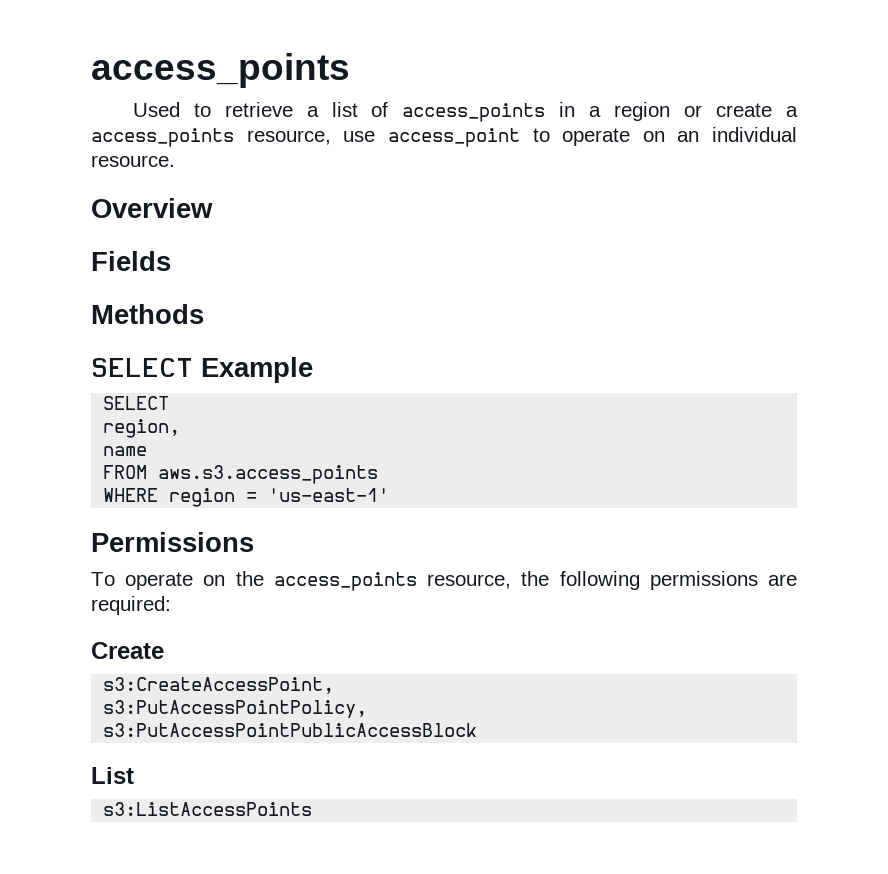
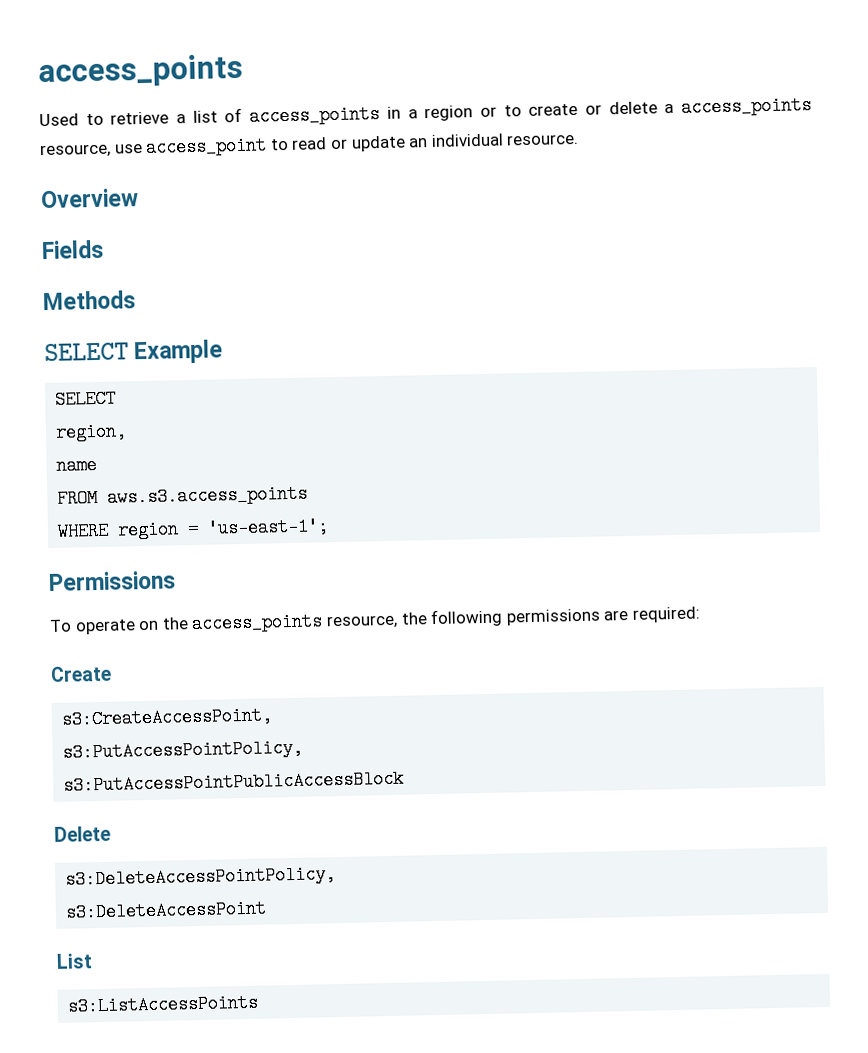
- Used to retrieve a list of access_points in a region or create a access_points resource, use access_point to operate on an individual resource.
+ Used to retrieve a list of access_points in a region or to create or delete a access_points resource, use access_point to read or update an individual resource.
- WHERE region = 'us-east-1'
+ WHERE region = 'us-east-1';
+ Delete
+ s3:DeleteAccessPointPolicy,
+ s3:DeleteAccessPoint

